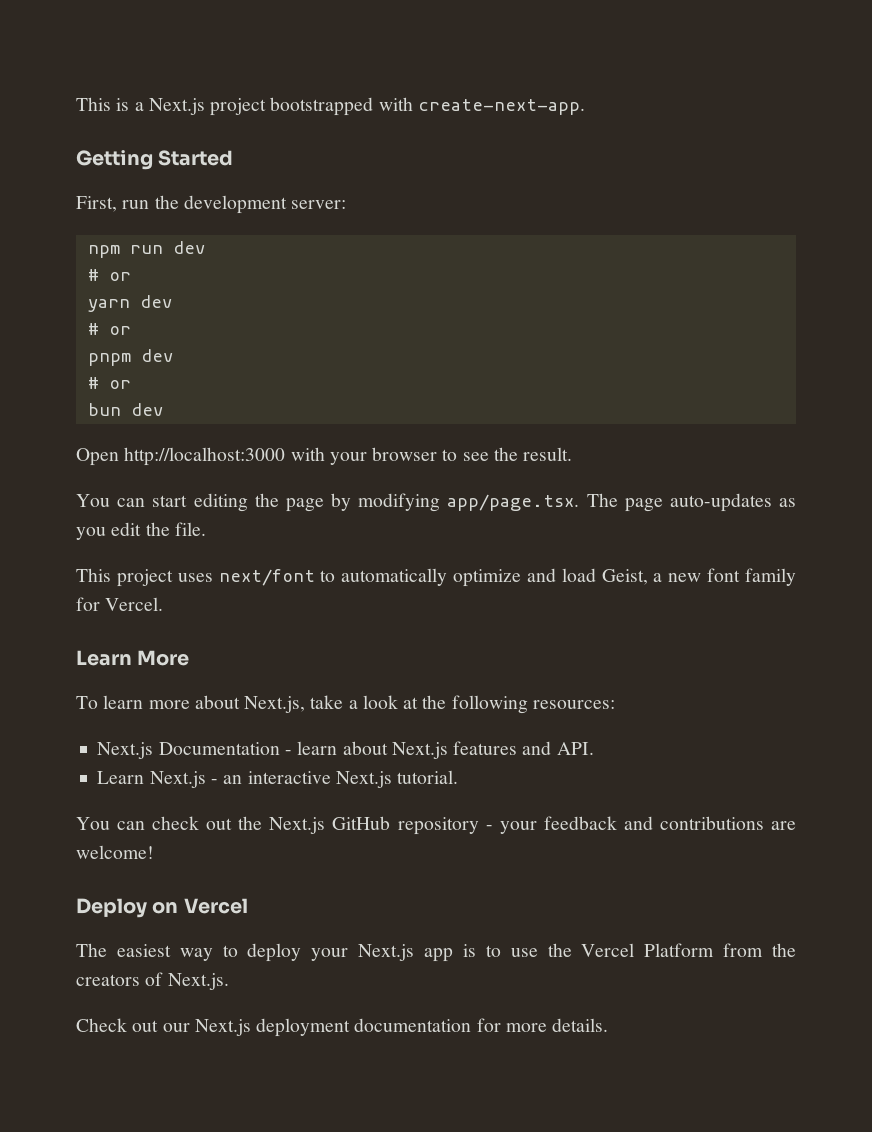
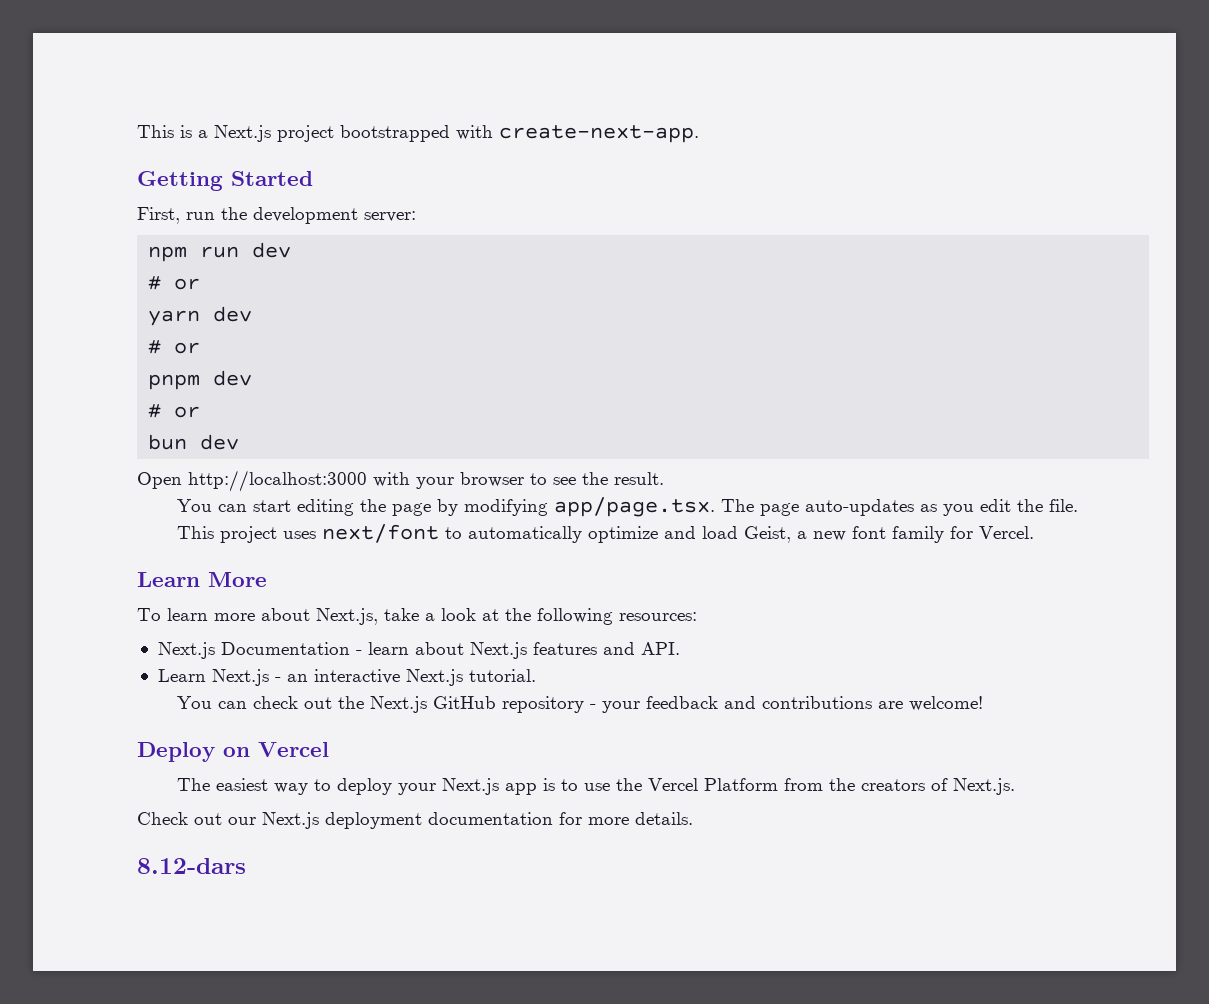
+ 8.12-dars

